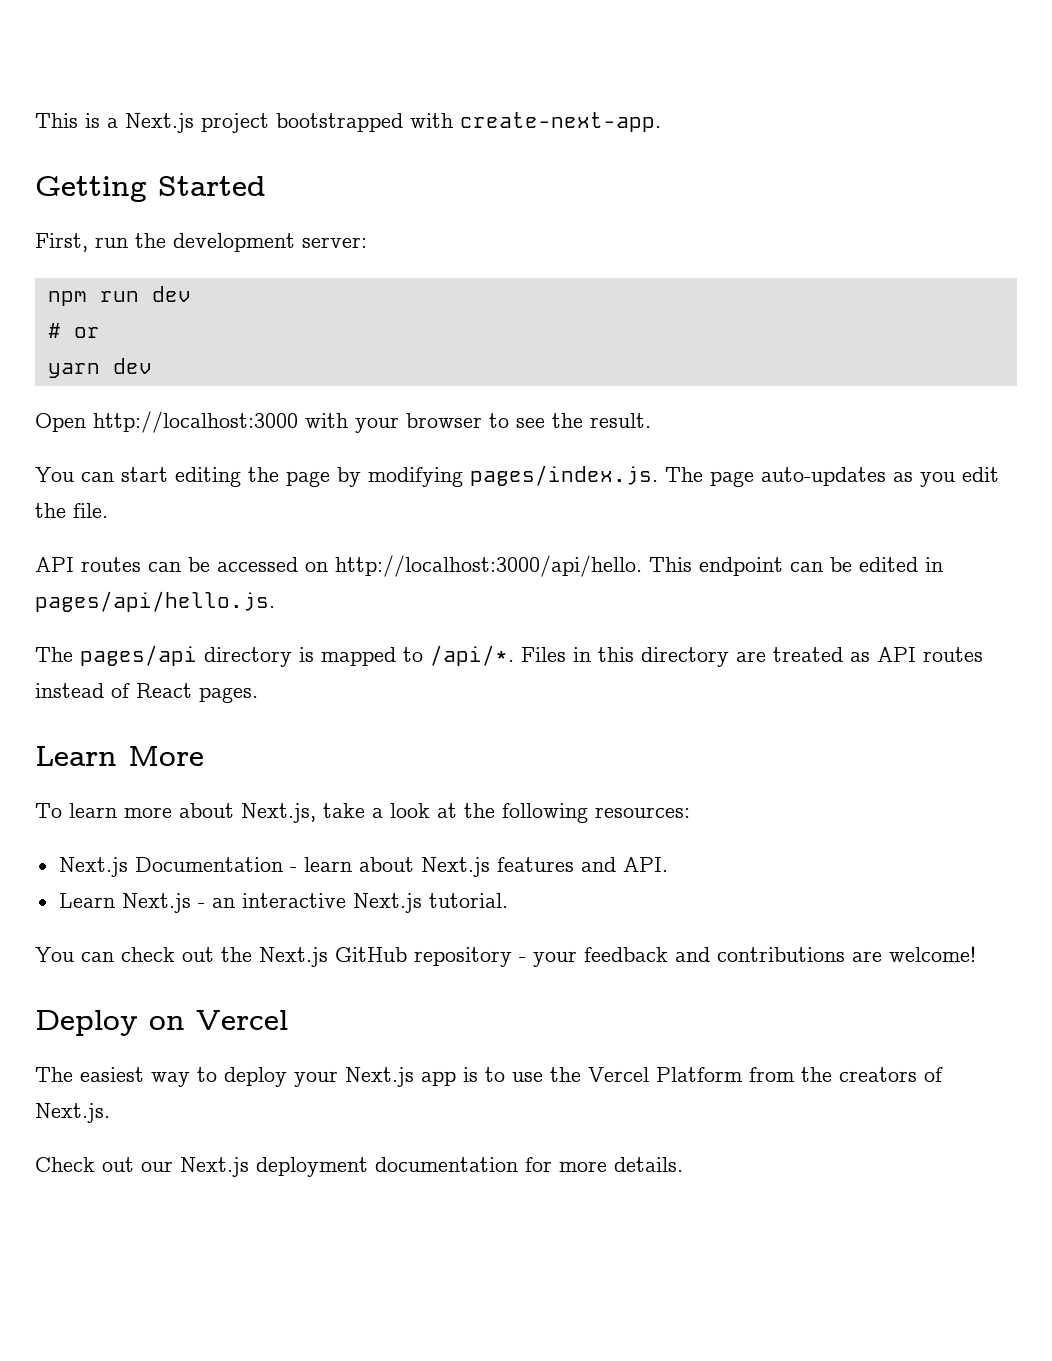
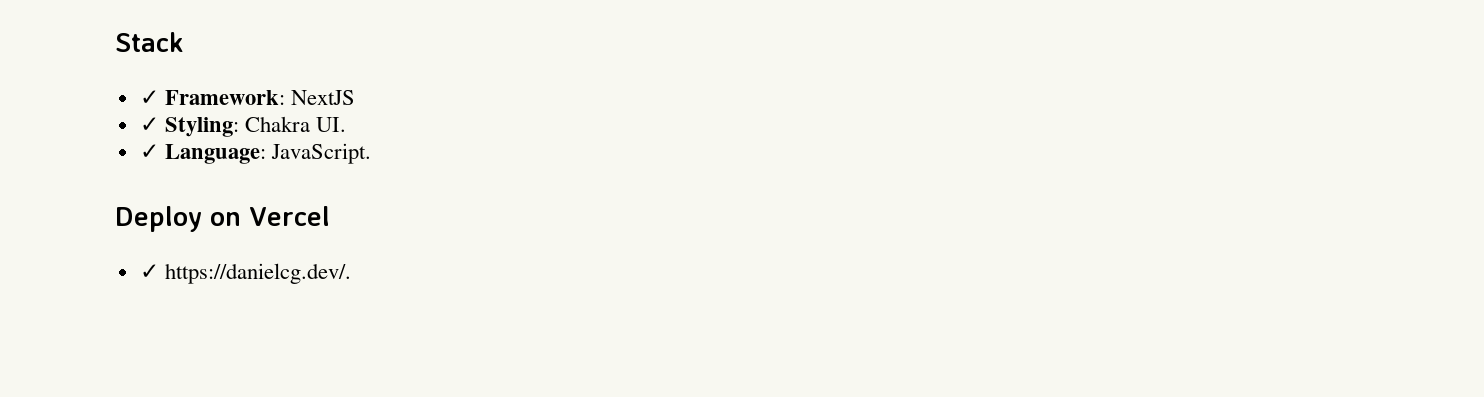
- This is a Next.js project bootstrapped with create-next-app.
- Getting Started
- First, run the development server:
- npm run dev
- # or
- yarn dev
- Open http://localhost:3000 with your browser to see the result.
- You can start editing the page by modifying pages/index.js. The page auto-updates as you edit the file.
- API routes can be accessed on http://localhost:3000/api/hello. This endpoint can be edited in pages/api/hello.js.
- The pages/api directory is mapped to /api/*. Files in this directory are treated as API routes instead of React pages.
- Learn More
- To learn more about Next.js, take a look at the following resources:
- Next.js Documentation - learn about Next.js features and API.
- Learn Next.js - an interactive Next.js tutorial.
- You can check out the Next.js GitHub repository - your feedback and contributions are welcome!
+ Stack
+ ✓ Framework: NextJS
+ ✓ Styling: Chakra UI.
+ ✓ Language: JavaScript.
  Deploy on Vercel
- The easiest way to deploy your Next.js app is to use the Vercel Platform from the creators of Next.js.
- Check out our Next.js deployment documentation for more details.
+ ✓ https://danielcg.dev/.

